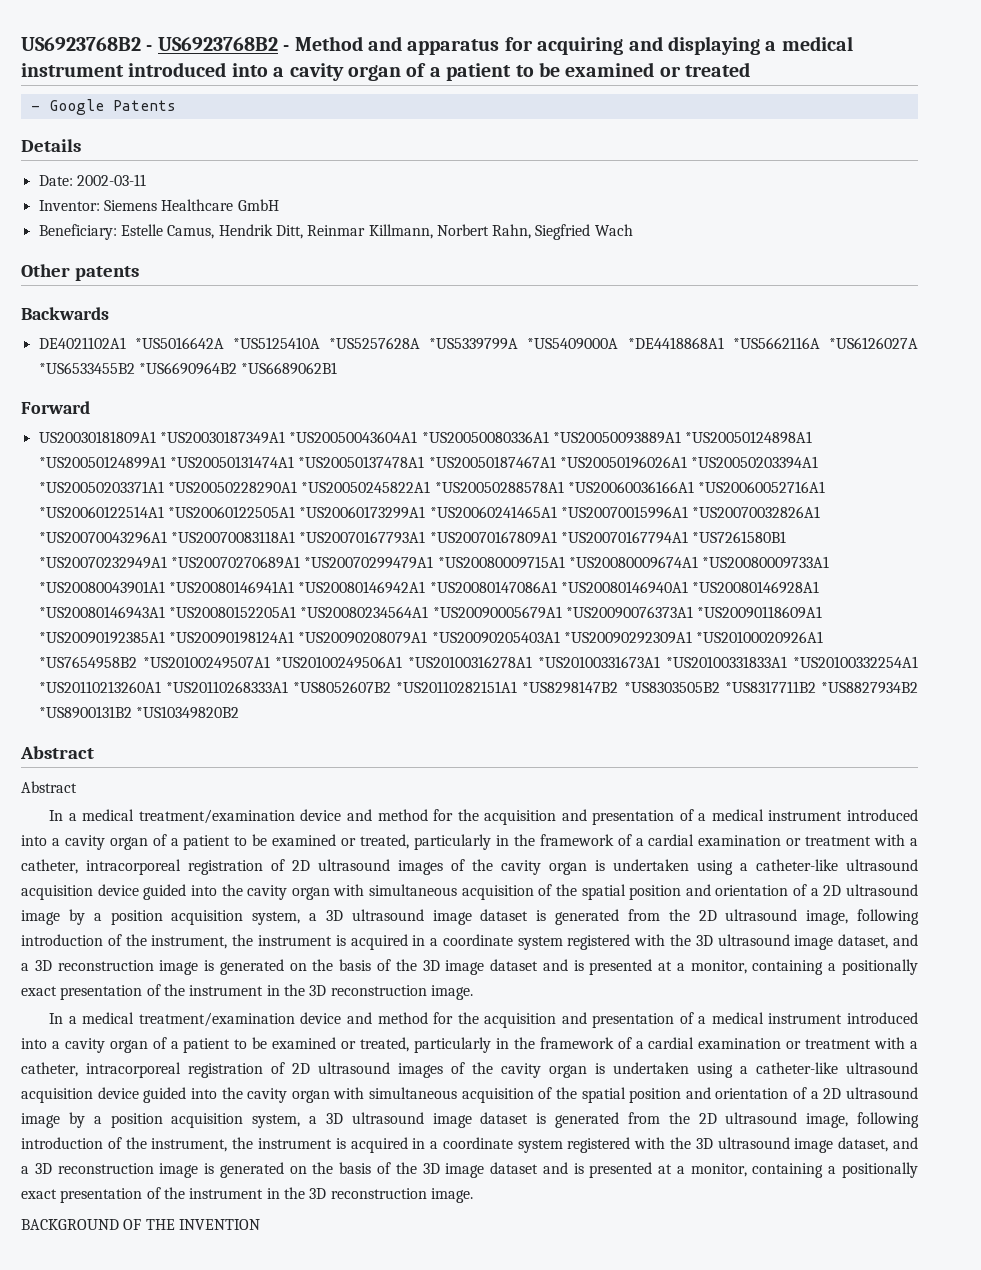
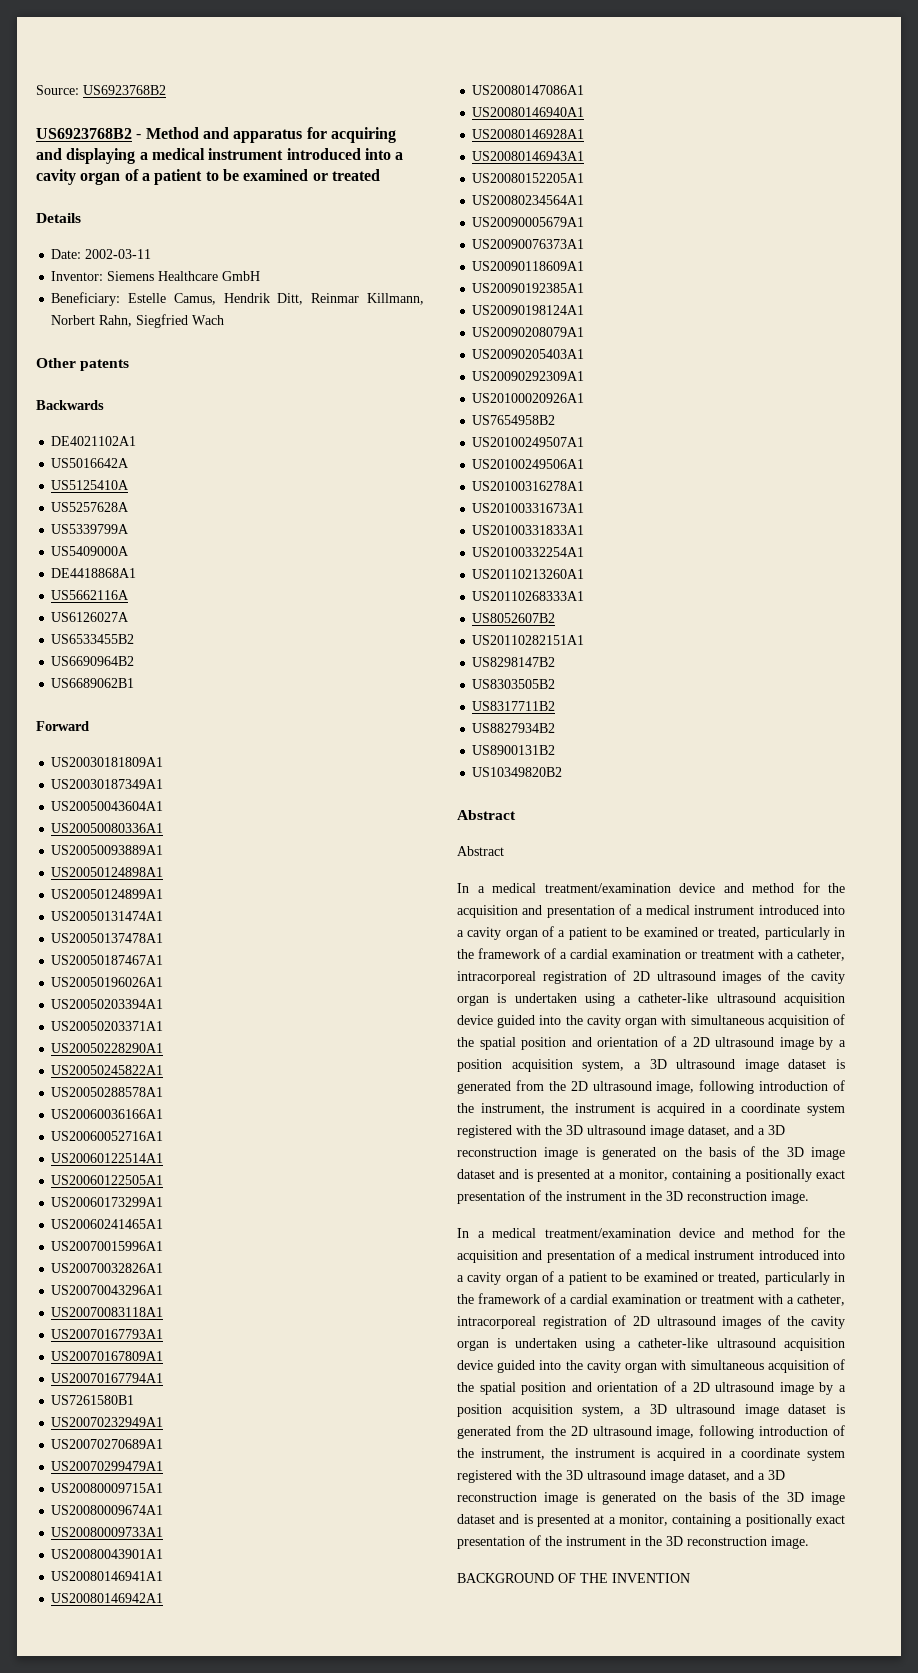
- US6923768B2 - US6923768B2 - Method and apparatus for acquiring and displaying a medical instrument introduced into a cavity organ of a patient to be examined or treated
+ Source: US6923768B2
+ US6923768B2 - Method and apparatus for acquiring and displaying a medical instrument introduced into a cavity organ of a patient to be examined or treated
- - Google Patents
- DE4021102A1 *US5016642A *US5125410A *US5257628A *US5339799A *US5409000A *DE4418868A1 *US5662116A *US6126027A *US6533455B2 *US6690964B2 *US6689062B1
+ DE4021102A1
+ US5016642A
+ US5125410A
+ US5257628A
+ US5339799A
+ US5409000A
+ DE4418868A1
+ US5662116A
+ US6126027A
+ US6533455B2
+ US6690964B2
+ US6689062B1
  Forward
- US20030181809A1 *US20030187349A1 *US20050043604A1 *US20050080336A1 *US20050093889A1 *US20050124898A1 *US20050124899A1 *US20050131474A1 *US20050137478A1 *US20050187467A1 *US20050196026A1 *US20050203394A1 *US20050203371A1 *US20050228290A1 *US20050245822A1 *US20050288578A1 *US20060036166A1 *US20060052716A1 *US20060122514A1 *US20060122505A1 *US20060173299A1 *US20060241465A1 *US20070015996A1 *US20070032826A1 *US20070043296A1 *US20070083118A1 *US20070167793A1 *US20070167809A1 *US20070167794A1 *US7261580B1 *US20070232949A1 *US20070270689A1 *US20070299479A1 *US20080009715A1 *US20080009674A1 *US20080009733A1 *US20080043901A1 *US20080146941A1 *US20080146942A1 *US20080147086A1 *US20080146940A1 *US20080146928A1 *US20080146943A1 *US20080152205A1 *US20080234564A1 *US20090005679A1 *US20090076373A1 *US20090118609A1 *US20090192385A1 *US20090198124A1 *US20090208079A1 *US20090205403A1 *US20090292309A1 *US20100020926A1 *US7654958B2 *US20100249507A1 *US20100249506A1 *US20100316278A1 *US20100331673A1 *US20100331833A1 *US20100332254A1 *US20110213260A1 *US20110268333A1 *US8052607B2 *US20110282151A1 *US8298147B2 *US8303505B2 *US8317711B2 *US8827934B2 *US8900131B2 *US10349820B2
+ US20030181809A1
+ US20030187349A1
+ US20050043604A1
+ US20050080336A1
+ US20050093889A1
+ US20050124898A1
+ US20050124899A1
+ US20050131474A1
+ US20050137478A1
+ US20050187467A1
+ US20050196026A1
+ US20050203394A1
+ US20050203371A1
+ US20050228290A1
+ US20050245822A1
+ US20050288578A1
+ US20060036166A1
+ US20060052716A1
+ US20060122514A1
+ US20060122505A1
+ US20060173299A1
+ US20060241465A1
+ US20070015996A1
+ US20070032826A1
+ US20070043296A1
+ US20070083118A1
+ US20070167793A1
+ US20070167809A1
+ US20070167794A1
+ US7261580B1
+ US20070232949A1
+ US20070270689A1
+ US20070299479A1
+ US20080009715A1
+ US20080009674A1
+ US20080009733A1
+ US20080043901A1
+ US20080146941A1
+ US20080146942A1
+ US20080147086A1
+ US20080146940A1
+ US20080146928A1
+ US20080146943A1
+ US20080152205A1
+ US20080234564A1
+ US20090005679A1
+ US20090076373A1
+ US20090118609A1
+ US20090192385A1
+ US20090198124A1
+ US20090208079A1
+ US20090205403A1
+ US20090292309A1
+ US20100020926A1
+ US7654958B2
+ US20100249507A1
+ US20100249506A1
+ US20100316278A1
+ US20100331673A1
+ US20100331833A1
+ US20100332254A1
+ US20110213260A1
+ US20110268333A1
+ US8052607B2
+ US20110282151A1
+ US8298147B2
+ US8303505B2
+ US8317711B2
+ US8827934B2
+ US8900131B2
+ US10349820B2

